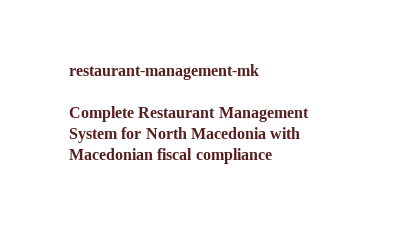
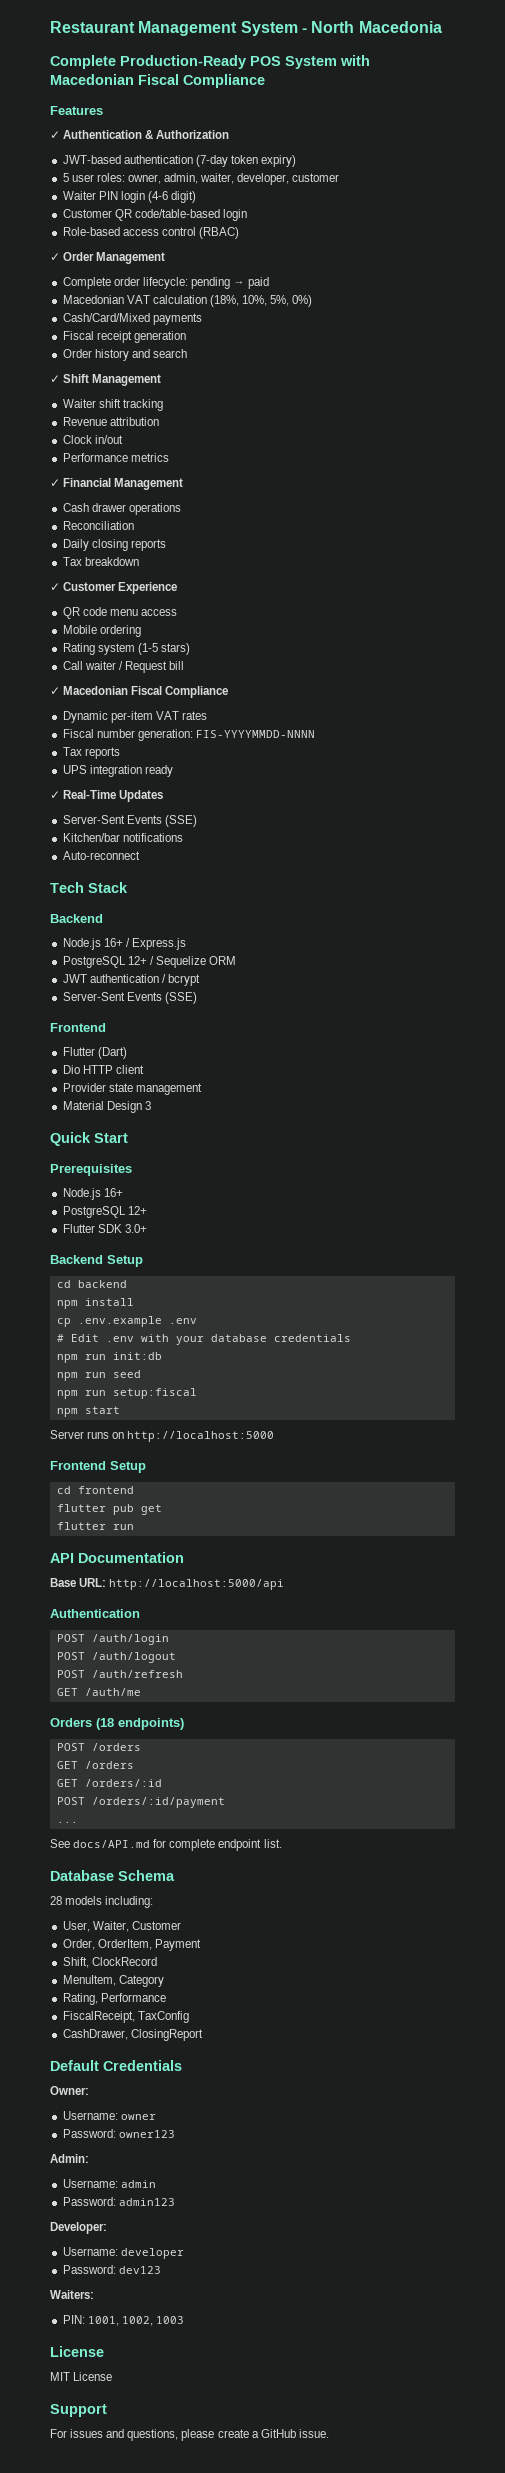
- restaurant-management-mk
- Complete Restaurant Management System for North Macedonia with Macedonian fiscal compliance
+ Restaurant Management System - North Macedonia
+ Complete Production-Ready POS System with Macedonian Fiscal Compliance
+ Features
+ ✓ Authentication & Authorization
+ JWT-based authentication (7-day token expiry)
+ 5 user roles: owner, admin, waiter, developer, customer
+ Waiter PIN login (4-6 digit)
+ Customer QR code/table-based login
+ Role-based access control (RBAC)
+ ✓ Order Management
+ Complete order lifecycle: pending → paid
+ Macedonian VAT calculation (18%, 10%, 5%, 0%)
+ Cash/Card/Mixed payments
+ Fiscal receipt generation
+ Order history and search
+ ✓ Shift Management
+ Waiter shift tracking
+ Revenue attribution
+ Clock in/out
+ Performance metrics
+ ✓ Financial Management
+ Cash drawer operations
+ Reconciliation
+ Daily closing reports
+ Tax breakdown
+ ✓ Customer Experience
+ QR code menu access
+ Mobile ordering
+ Rating system (1-5 stars)
+ Call waiter / Request bill
+ ✓ Macedonian Fiscal Compliance
+ Dynamic per-item VAT rates
+ Fiscal number generation: FIS-YYYYMMDD-NNNN
+ Tax reports
+ UPS integration ready
+ ✓ Real-Time Updates
+ Server-Sent Events (SSE)
+ Kitchen/bar notifications
+ Auto-reconnect
+ Tech Stack
+ Backend
+ Node.js 16+ / Express.js
+ PostgreSQL 12+ / Sequelize ORM
+ JWT authentication / bcrypt
+ Server-Sent Events (SSE)
+ Frontend
+ Flutter (Dart)
+ Dio HTTP client
+ Provider state management
+ Material Design 3
+ Quick Start
+ Prerequisites
+ Node.js 16+
+ PostgreSQL 12+
+ Flutter SDK 3.0+
+ Backend Setup
+ cd backend
+ npm install
+ cp .env.example .env
+ # Edit .env with your database credentials
+ npm run init:db
+ npm run seed
+ npm run setup:fiscal
+ npm start
+ Server runs on http://localhost:5000
+ Frontend Setup
+ cd frontend
+ flutter pub get
+ flutter run
+ API Documentation
+ Base URL: http://localhost:5000/api
+ Authentication
+ POST /auth/login
+ POST /auth/logout
+ POST /auth/refresh
+ GET /auth/me
+ Orders (18 endpoints)
+ POST /orders
+ GET /orders
+ GET /orders/:id
+ POST /orders/:id/payment
+ ...
+ See docs/API.md for complete endpoint list.
+ Database Schema
+ 28 models including:
+ User, Waiter, Customer
+ Order, OrderItem, Payment
+ Shift, ClockRecord
+ MenuItem, Category
+ Rating, Performance
+ FiscalReceipt, TaxConfig
+ CashDrawer, ClosingReport
+ Default Credentials
+ Owner:
+ Username: owner
+ Password: owner123
+ Admin:
+ Username: admin
+ Password: admin123
+ Developer:
+ Username: developer
+ Password: dev123
+ Waiters:
+ PIN: 1001, 1002, 1003
+ License
+ MIT License
+ Support
+ For issues and questions, please create a GitHub issue.

